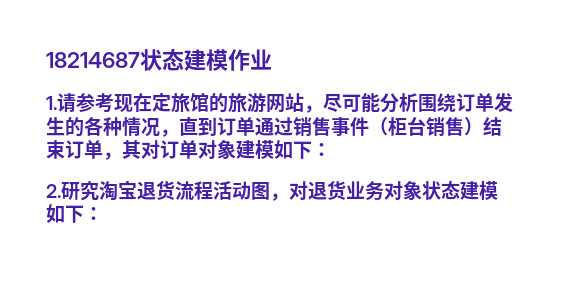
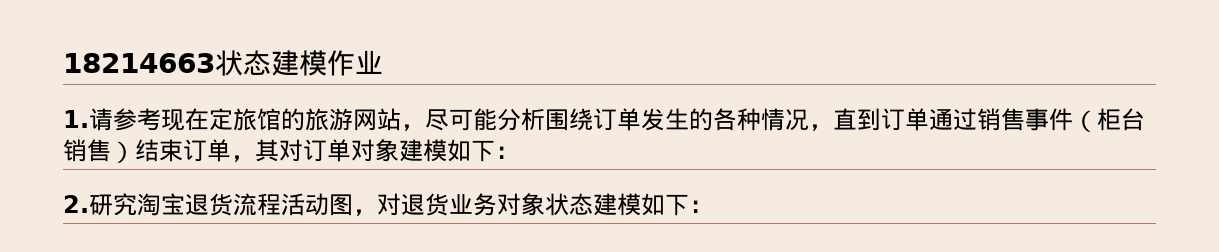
- 18214687状态建模作业
+ 18214663状态建模作业

